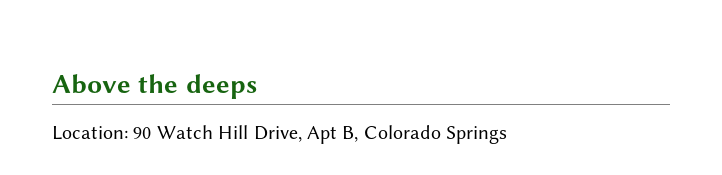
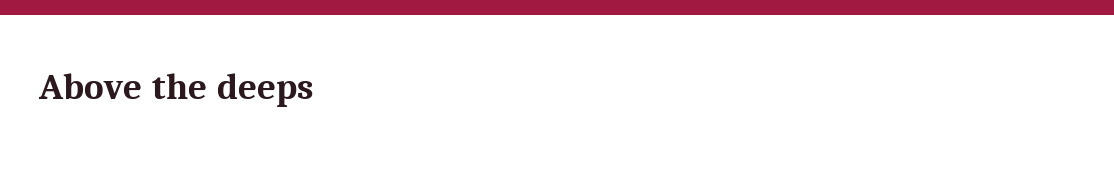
- Location: 90 Watch Hill Drive, Apt B, Colorado Springs

